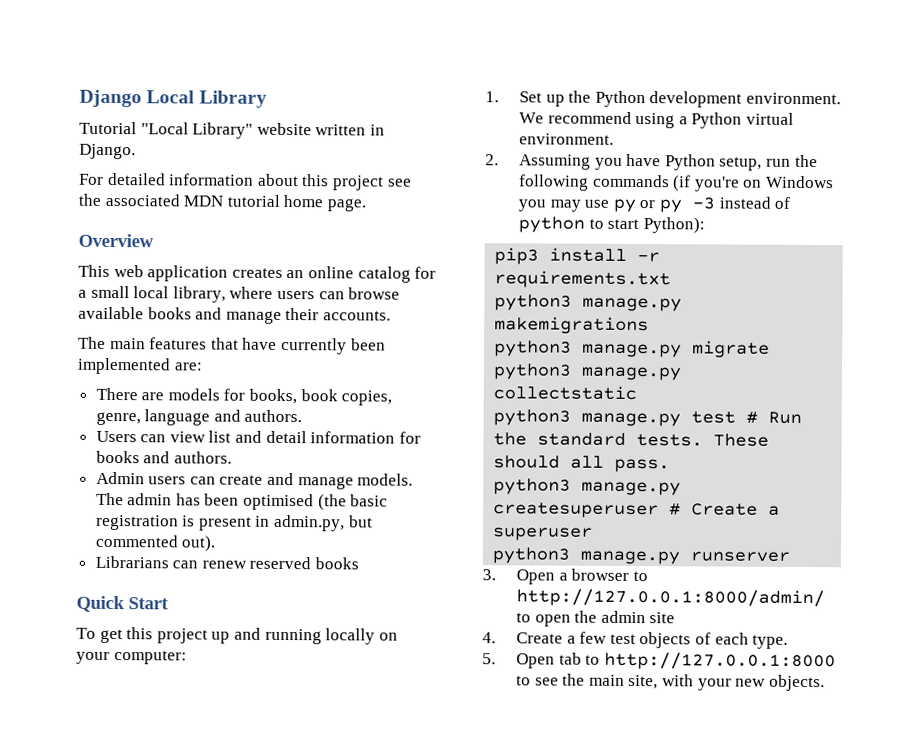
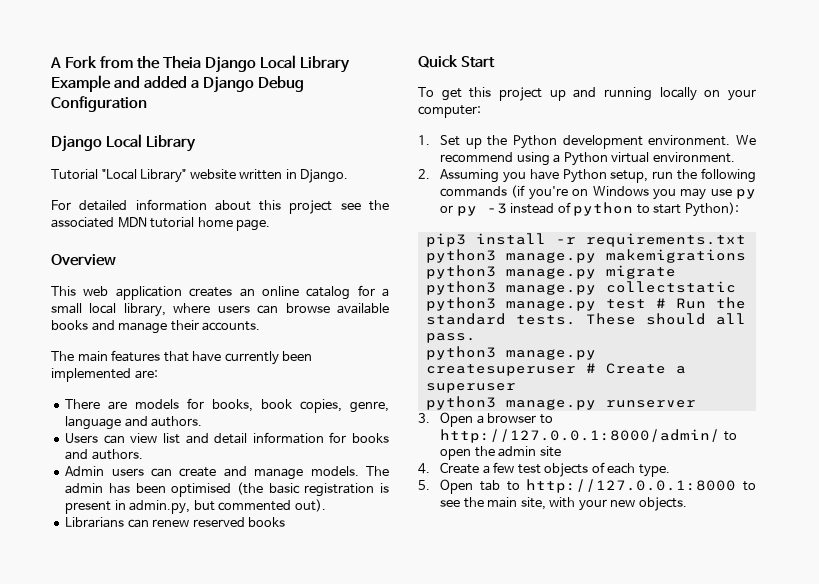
+ A Fork from the Theia Django Local Library Example and added a Django Debug Configuration

